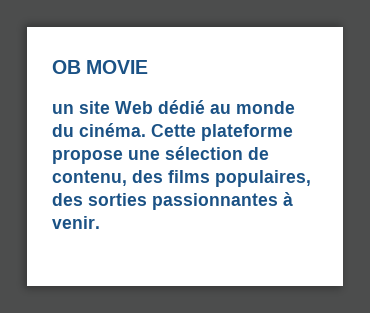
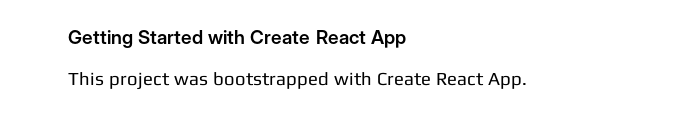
- OB MOVIE
- un site Web dédié au monde du cinéma. Cette plateforme propose une sélection de contenu, des films populaires, des sorties passionnantes à venir.
+ Getting Started with Create React App
+ This project was bootstrapped with Create React App.

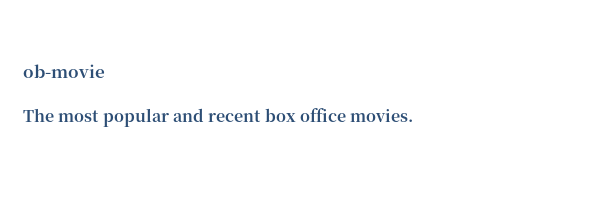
- Getting Started with Create React App
- This project was bootstrapped with Create React App.
+ ob-movie
+ The most popular and recent box office movies.

